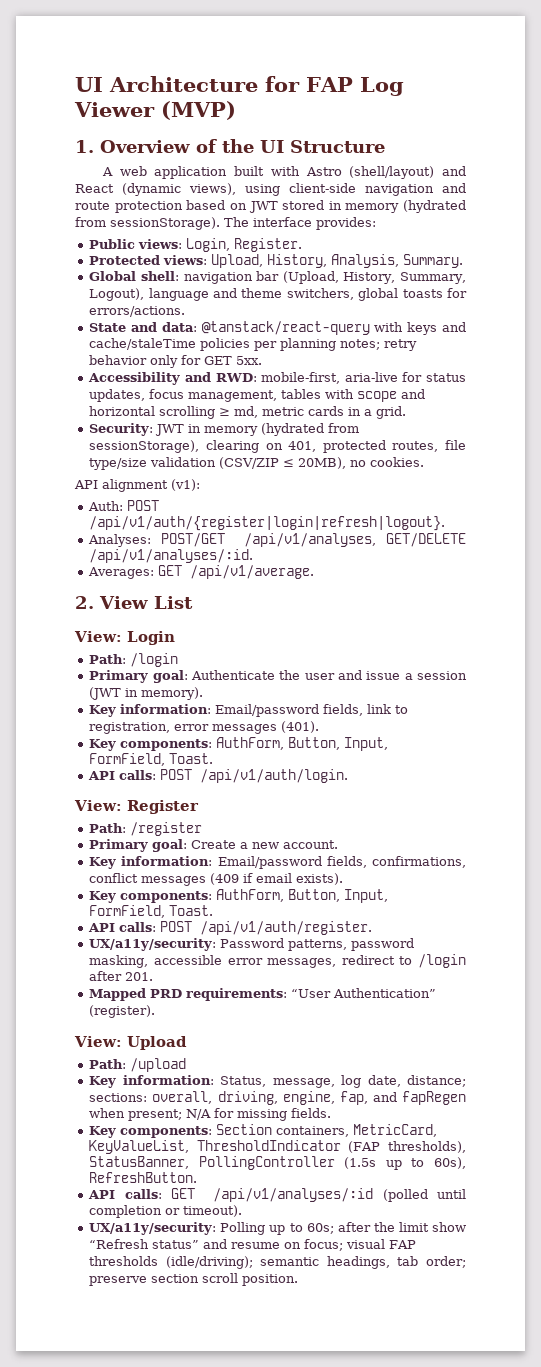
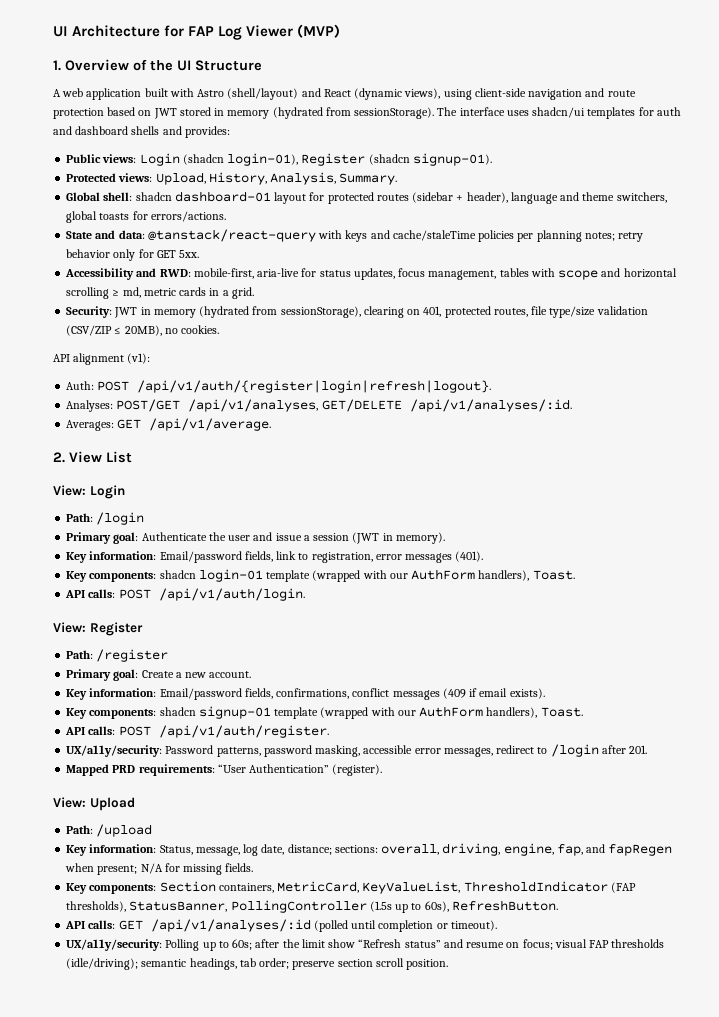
- The interface provides:
- Public views: Login, Register.
+ The interface uses shadcn/ui templates for auth and dashboard shells and provides:
+ Public views: Login (shadcn login-01), Register (shadcn signup-01).
- Global shell: navigation bar (Upload, History, Summary, Logout), language and theme switchers, global toasts for errors/actions.
+ Global shell: shadcn dashboard-01 layout for protected routes (sidebar + header), language and theme switchers, global toasts for errors/actions.
  Key information: Email/password fields, link to registration, error messages (401).
- Key components: AuthForm, Button, Input, FormField, Toast.
+ Key components: shadcn login-01 template (wrapped with our AuthForm handlers), Toast.
  Key information: Email/password fields, confirmations, conflict messages (409 if email exists).
- Key components: AuthForm, Button, Input, FormField, Toast.
+ Key components: shadcn signup-01 template (wrapped with our AuthForm handlers), Toast.

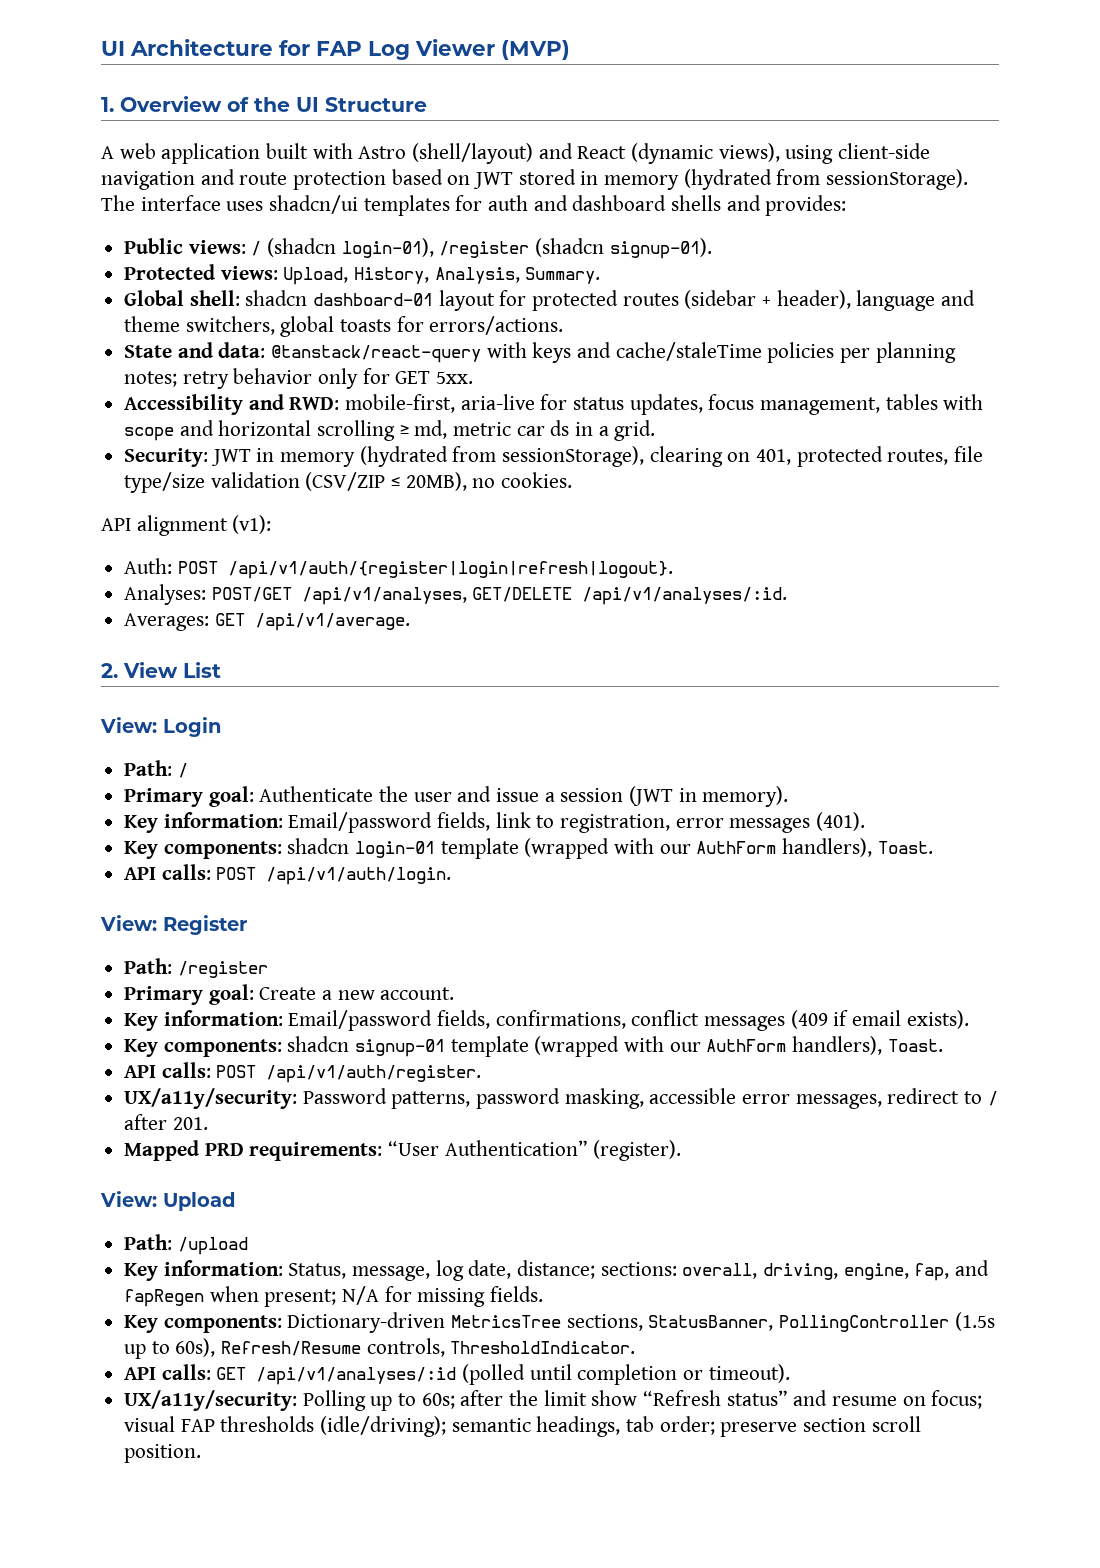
- Public views: Login (shadcn login-01), Register (shadcn signup-01).
+ Public views: / (shadcn login-01), /register (shadcn signup-01).
- Accessibility and RWD: mobile-first, aria-live for status updates, focus management, tables with scope and horizontal scrolling ≥ md, metric cards in a grid.
+ Accessibility and RWD: mobile-first, aria-live for status updates, focus management, tables with scope and horizontal scrolling ≥ md, metric car ds in a grid.
- Path: /login
+ Path: /
- UX/a11y/security: Password patterns, password masking, accessible error messages, redirect to /login after 201.
+ UX/a11y/security: Password patterns, password masking, accessible error messages, redirect to / after 201.
- Key components: Section containers, MetricCard, KeyValueList, ThresholdIndicator (FAP thresholds), StatusBanner, PollingController (1.5s up to 60s), RefreshButton.
+ Key components: Dictionary-driven MetricsTree sections, StatusBanner, PollingController (1.5s up to 60s), Refresh/Resume controls, ThresholdIndicator.

